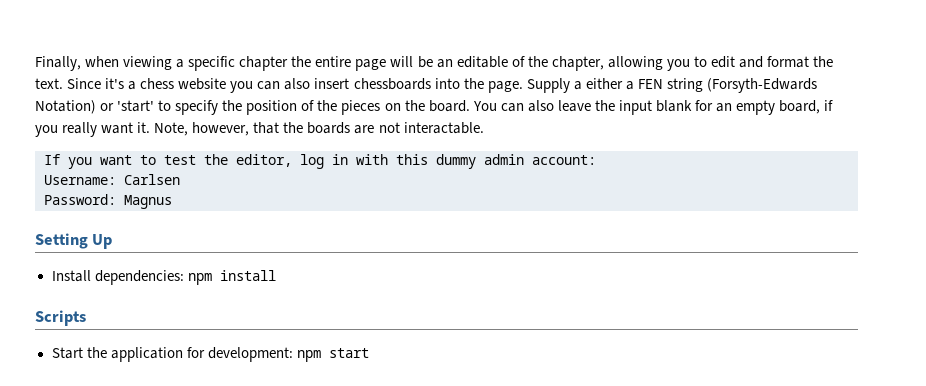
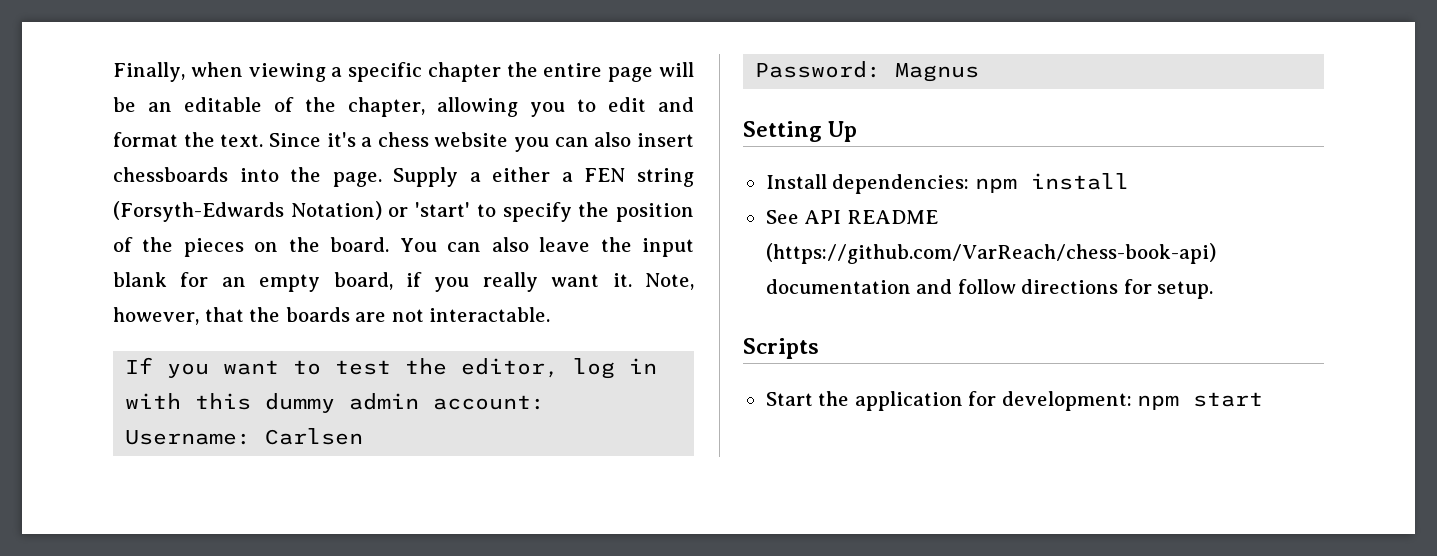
+ See API README (https://github.com/VarReach/chess-book-api) documentation and follow directions for setup.

